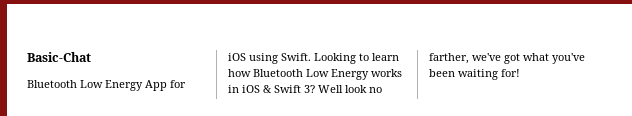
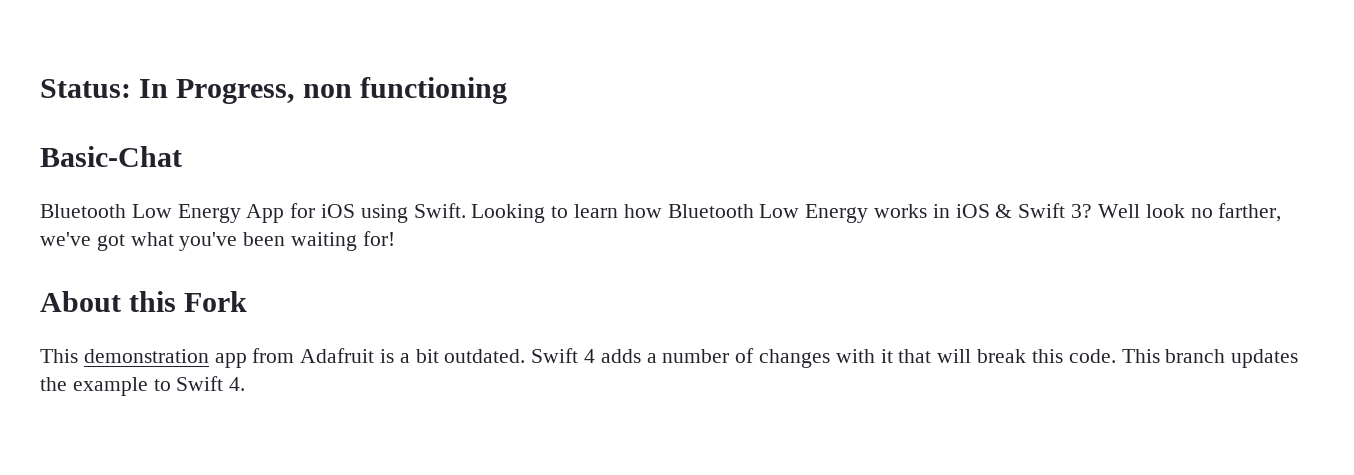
+ Status: In Progress, non functioning
+ About this Fork
+ This demonstration app from Adafruit is a bit outdated. Swift 4 adds a number of changes with it that will break this code. This branch updates the example to Swift 4.

